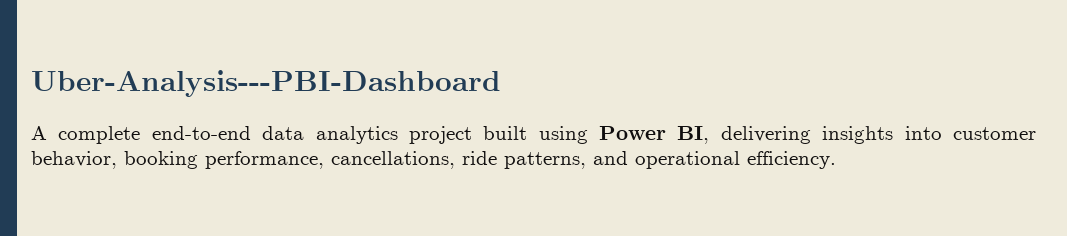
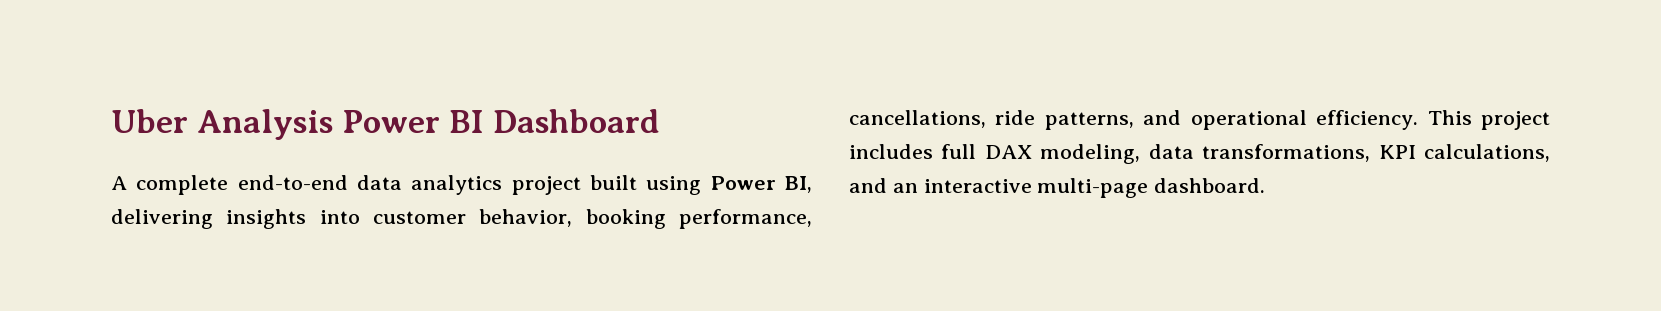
- Uber-Analysis---PBI-Dashboard
+ Uber Analysis Power BI Dashboard
+ This project includes full DAX modeling, data transformations, KPI calculations, and an interactive multi-page dashboard.

